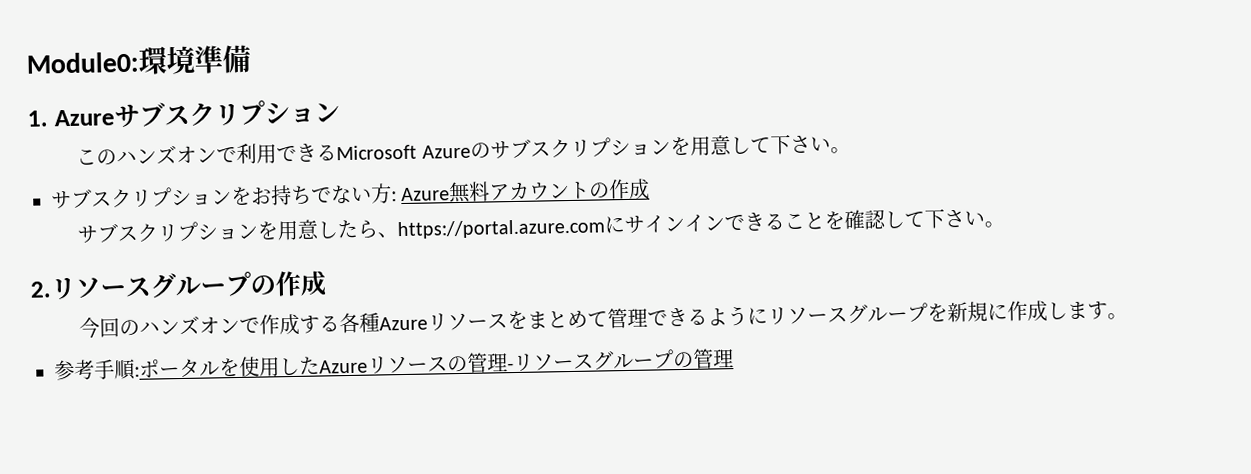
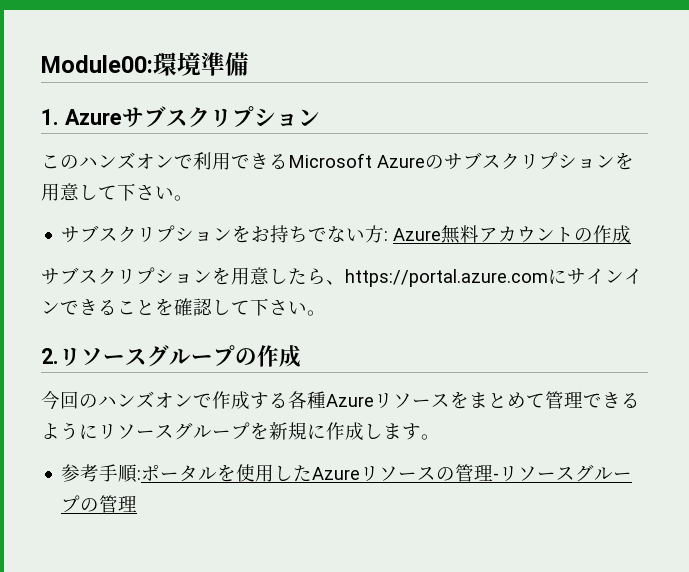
- Module0:環境準備
+ Module00:環境準備

